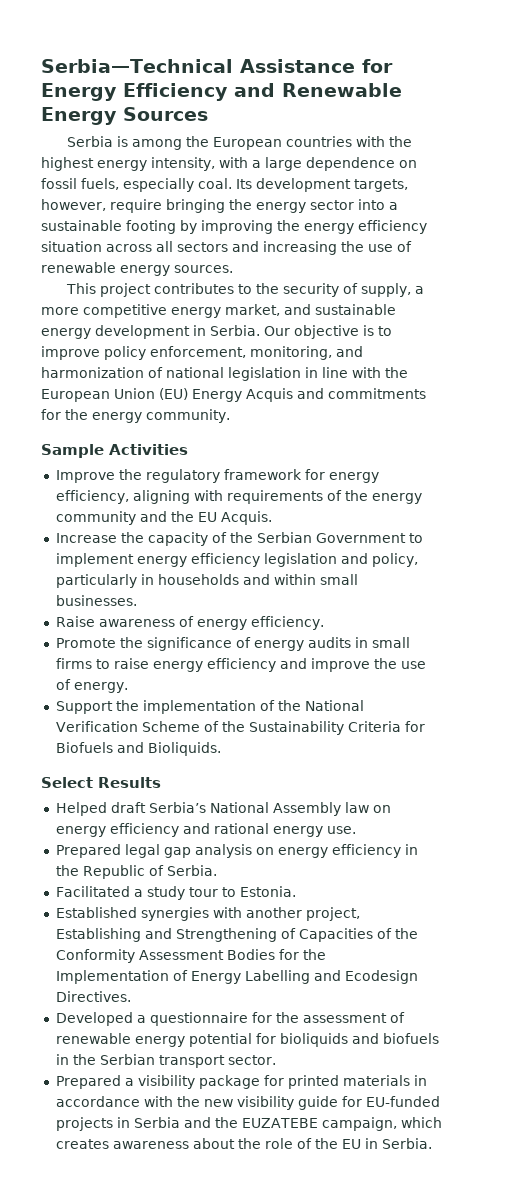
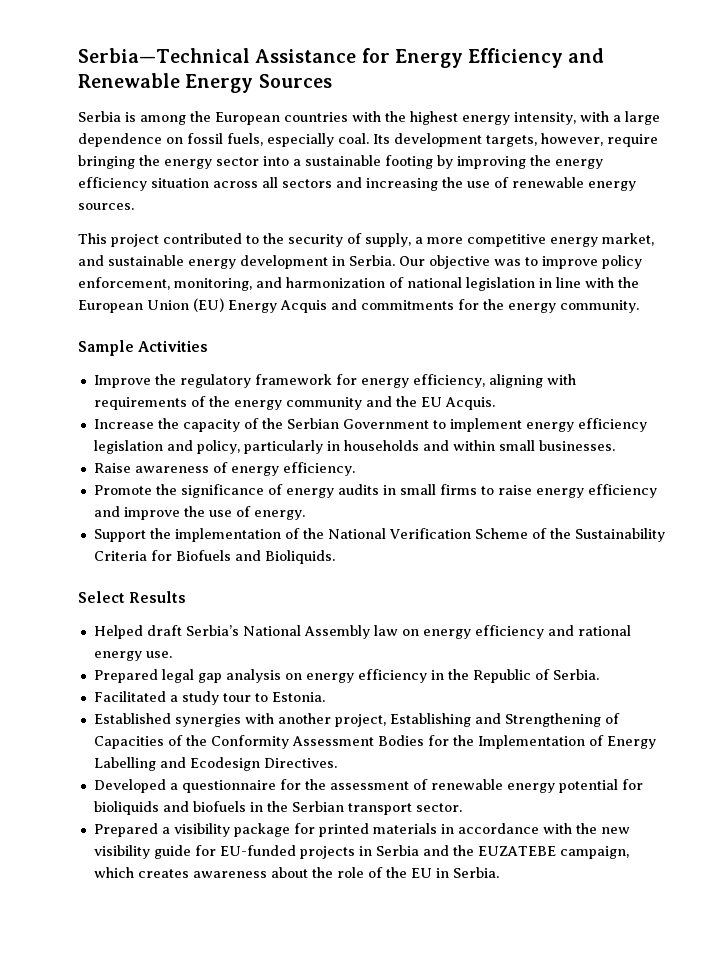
- This project contributes to the security of supply, a more competitive energy market, and sustainable energy development in Serbia.
+ This project contributed to the security of supply, a more competitive energy market, and sustainable energy development in Serbia.
- Our objective is to improve policy enforcement, monitoring, and harmonization of national legislation in line with the European Union (EU) Energy Acquis and commitments for the energy community.
+ Our objective was to improve policy enforcement, monitoring, and harmonization of national legislation in line with the European Union (EU) Energy Acquis and commitments for the energy community.

